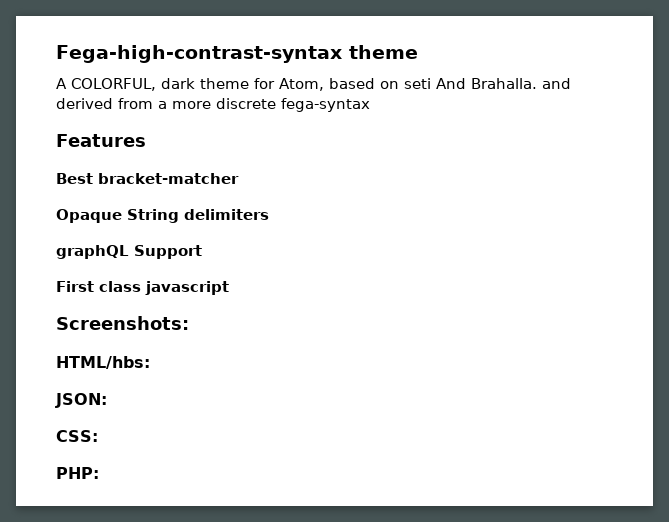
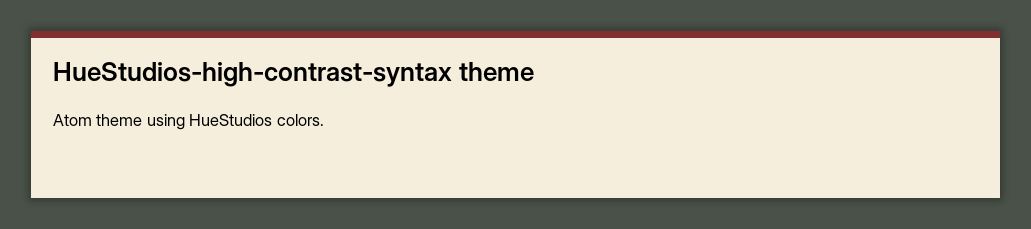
- Fega-high-contrast-syntax theme
+ HueStudios-high-contrast-syntax theme
- A COLORFUL, dark theme for Atom, based on seti And Brahalla. and derived from a more discrete fega-syntax
- Features
- Best bracket-matcher
- Opaque String delimiters
- graphQL Support
- First class javascript
- Screenshots:
- HTML/hbs:
- JSON:
- CSS:
- PHP:
+ Atom theme using HueStudios colors.

